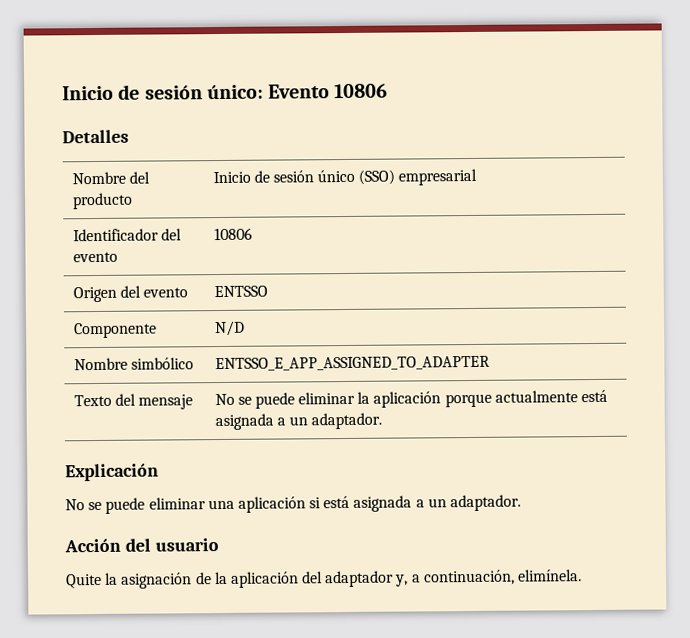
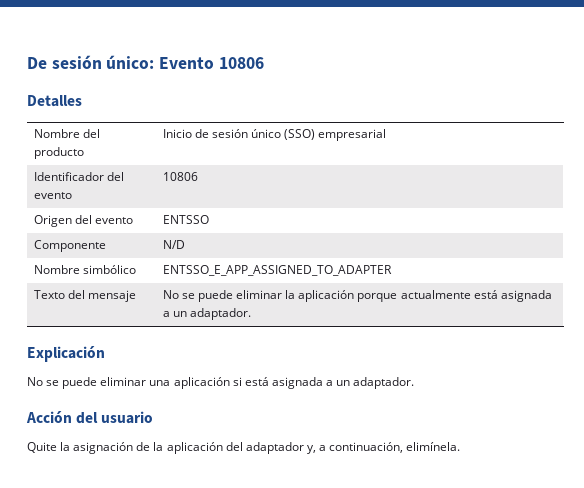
- Inicio de sesión único: Evento 10806
+ De sesión único: Evento 10806

